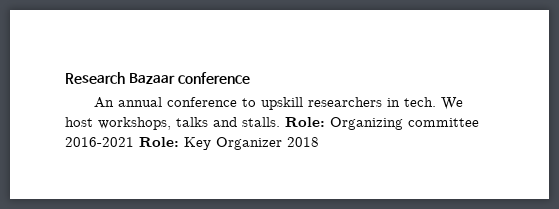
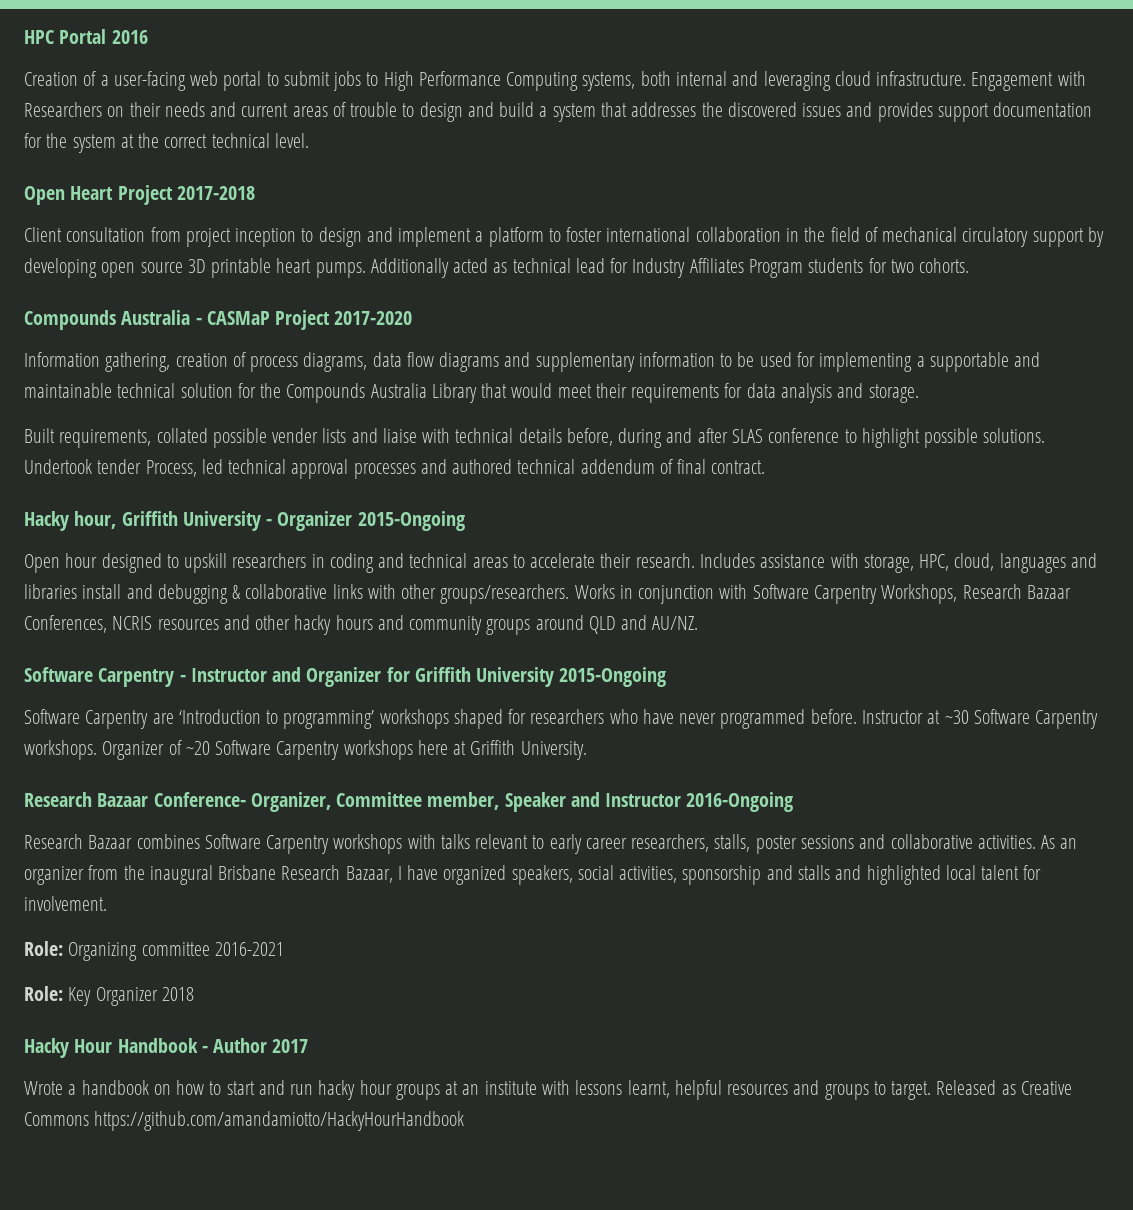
- Research Bazaar conference
- An annual conference to upskill researchers in tech. We host workshops, talks and stalls. Role: Organizing committee 2016-2021 Role: Key Organizer 2018
+ HPC Portal 2016
+ Creation of a user-facing web portal to submit jobs to High Performance Computing systems, both internal and leveraging cloud infrastructure. Engagement with Researchers on their needs and current areas of trouble to design and build a system that addresses the discovered issues and provides support documentation for the system at the correct technical level.
+ Open Heart Project 2017-2018
+ Client consultation from project inception to design and implement a platform to foster international collaboration in the field of mechanical circulatory support by developing open source 3D printable heart pumps. Additionally acted as technical lead for Industry Affiliates Program students for two cohorts.
+ Compounds Australia - CASMaP Project 2017-2020
+ Information gathering, creation of process diagrams, data flow diagrams and supplementary information to be used for implementing a supportable and maintainable technical solution for the Compounds Australia Library that would meet their requirements for data analysis and storage.
+ Built requirements, collated possible vender lists and liaise with technical details before, during and after SLAS conference to highlight possible solutions. Undertook tender Process, led technical approval processes and authored technical addendum of final contract.
+ Hacky hour, Griffith University - Organizer 2015-Ongoing
+ Open hour designed to upskill researchers in coding and technical areas to accelerate their research. Includes assistance with storage, HPC, cloud, languages and libraries install and debugging & collaborative links with other groups/researchers. Works in conjunction with Software Carpentry Workshops, Research Bazaar Conferences, NCRIS resources and other hacky hours and community groups around QLD and AU/NZ.
+ Software Carpentry - Instructor and Organizer for Griffith University 2015-Ongoing
+ Software Carpentry are ‘Introduction to programming’ workshops shaped for researchers who have never programmed before. Instructor at ~30 Software Carpentry workshops. Organizer of ~20 Software Carpentry workshops here at Griffith University.
+ Research Bazaar Conference- Organizer, Committee member, Speaker and Instructor 2016-Ongoing
+ Research Bazaar combines Software Carpentry workshops with talks relevant to early career researchers, stalls, poster sessions and collaborative activities. As an organizer from the inaugural Brisbane Research Bazaar, I have organized speakers, social activities, sponsorship and stalls and highlighted local talent for involvement.
+ Role: Organizing committee 2016-2021
+ Role: Key Organizer 2018
+ Hacky Hour Handbook - Author 2017
+ Wrote a handbook on how to start and run hacky hour groups at an institute with lessons learnt, helpful resources and groups to target. Released as Creative Commons https://github.com/amandamiotto/HackyHourHandbook

